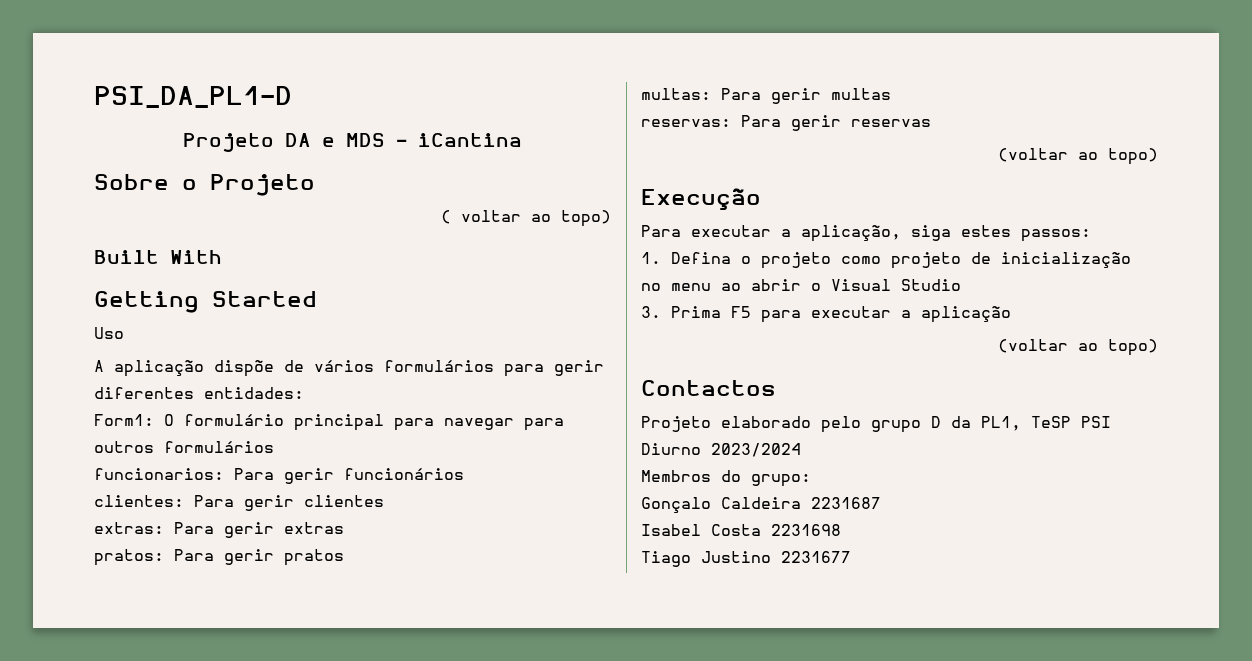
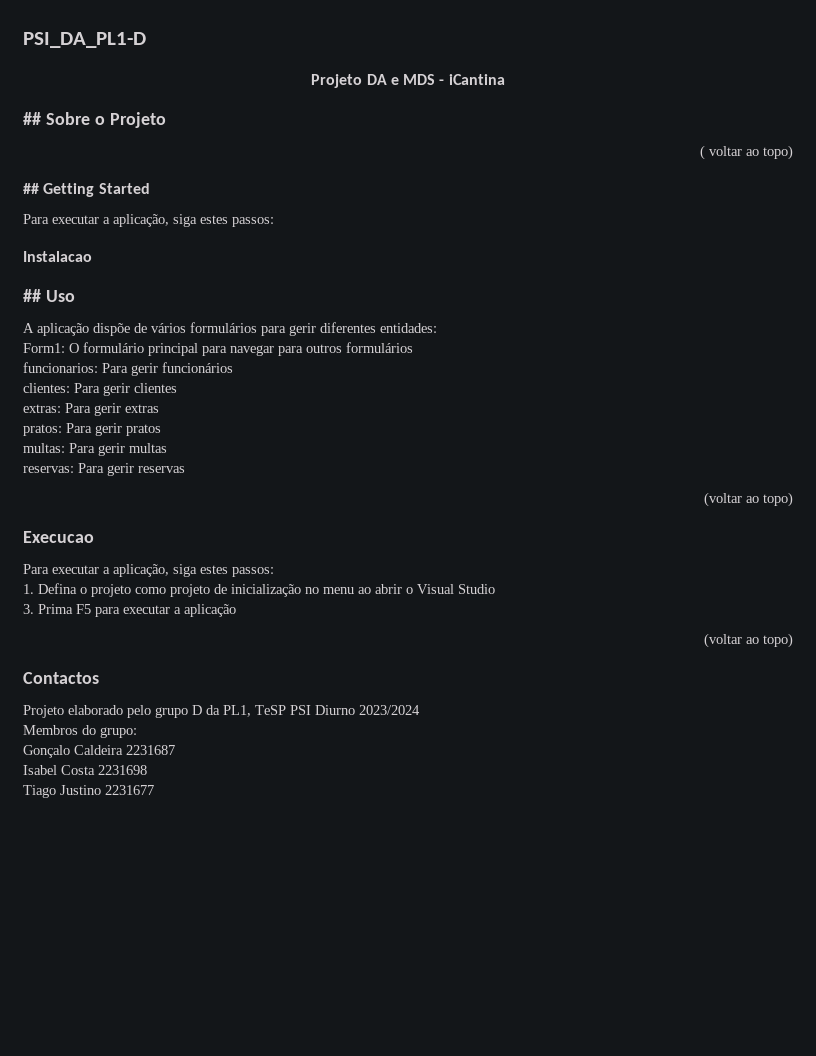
- Sobre o Projeto
+ ## Sobre o Projeto
- Built With
- Getting Started
- Uso
+ ## Getting Started
+ Para executar a aplicação, siga estes passos:
+ Instalacao
+ ## Uso
- Execução
+ Execucao

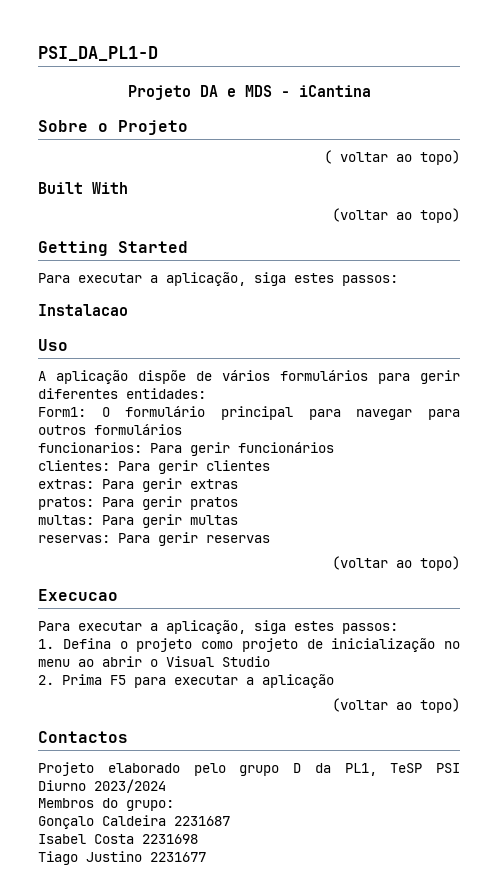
- ## Sobre o Projeto
+ Sobre o Projeto
- ## Getting Started
+ Built With
+ (voltar ao topo)
+ Getting Started
- ## Uso
+ Uso
- 3. Prima F5 para executar a aplicação
+ 2. Prima F5 para executar a aplicação

